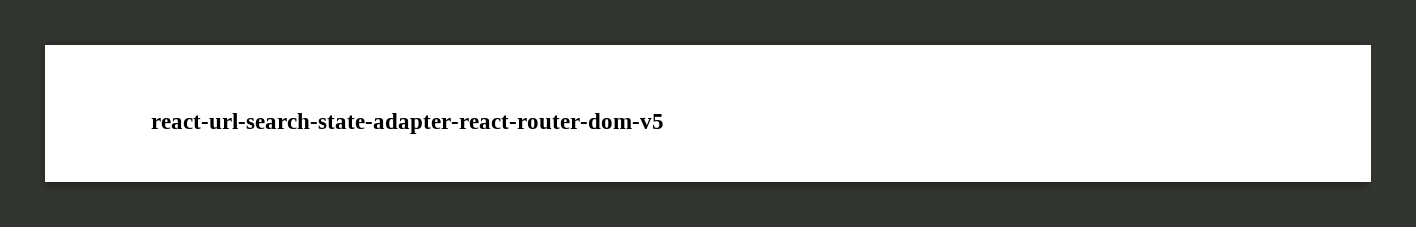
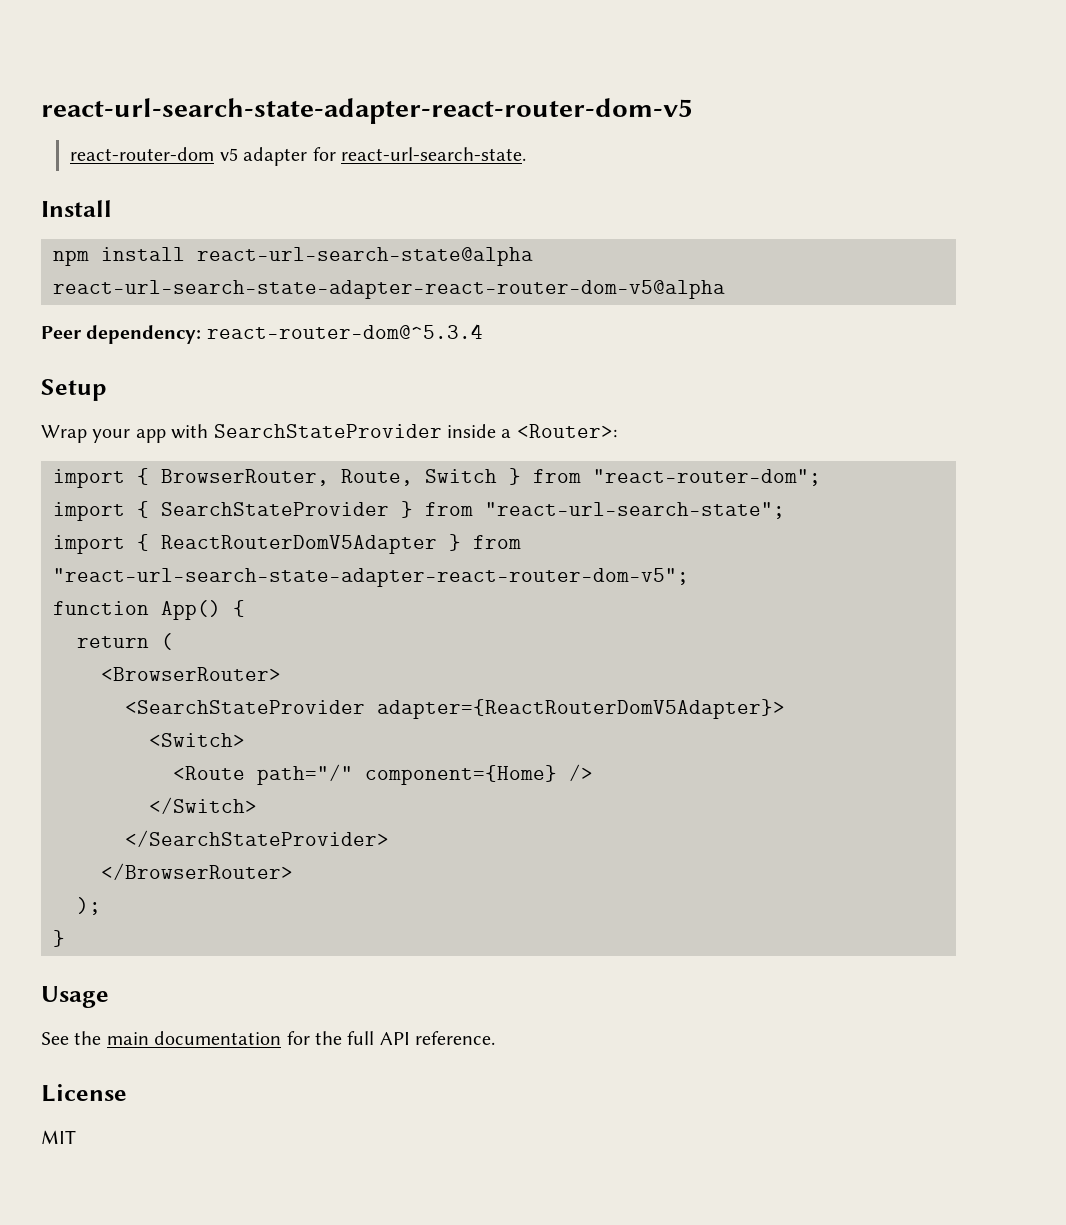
+ react-router-dom v5 adapter for react-url-search-state.
+ Install
+ npm install react-url-search-state@alpha react-url-search-state-adapter-react-router-dom-v5@alpha
+ Peer dependency: react-router-dom@^5.3.4
+ Setup
+ Wrap your app with SearchStateProvider inside a <Router>:
+ import { BrowserRouter, Route, Switch } from "react-router-dom";
+ import { SearchStateProvider } from "react-url-search-state";
+ import { ReactRouterDomV5Adapter } from "react-url-search-state-adapter-react-router-dom-v5";
+ function App() {
+ return (
+ <BrowserRouter>
+ <SearchStateProvider adapter={ReactRouterDomV5Adapter}>
+ <Switch>
+ <Route path="/" component={Home} />
+ </Switch>
+ </SearchStateProvider>
+ </BrowserRouter>
+ );
+ }
+ Usage
+ See the main documentation for the full API reference.
+ License
+ MIT

